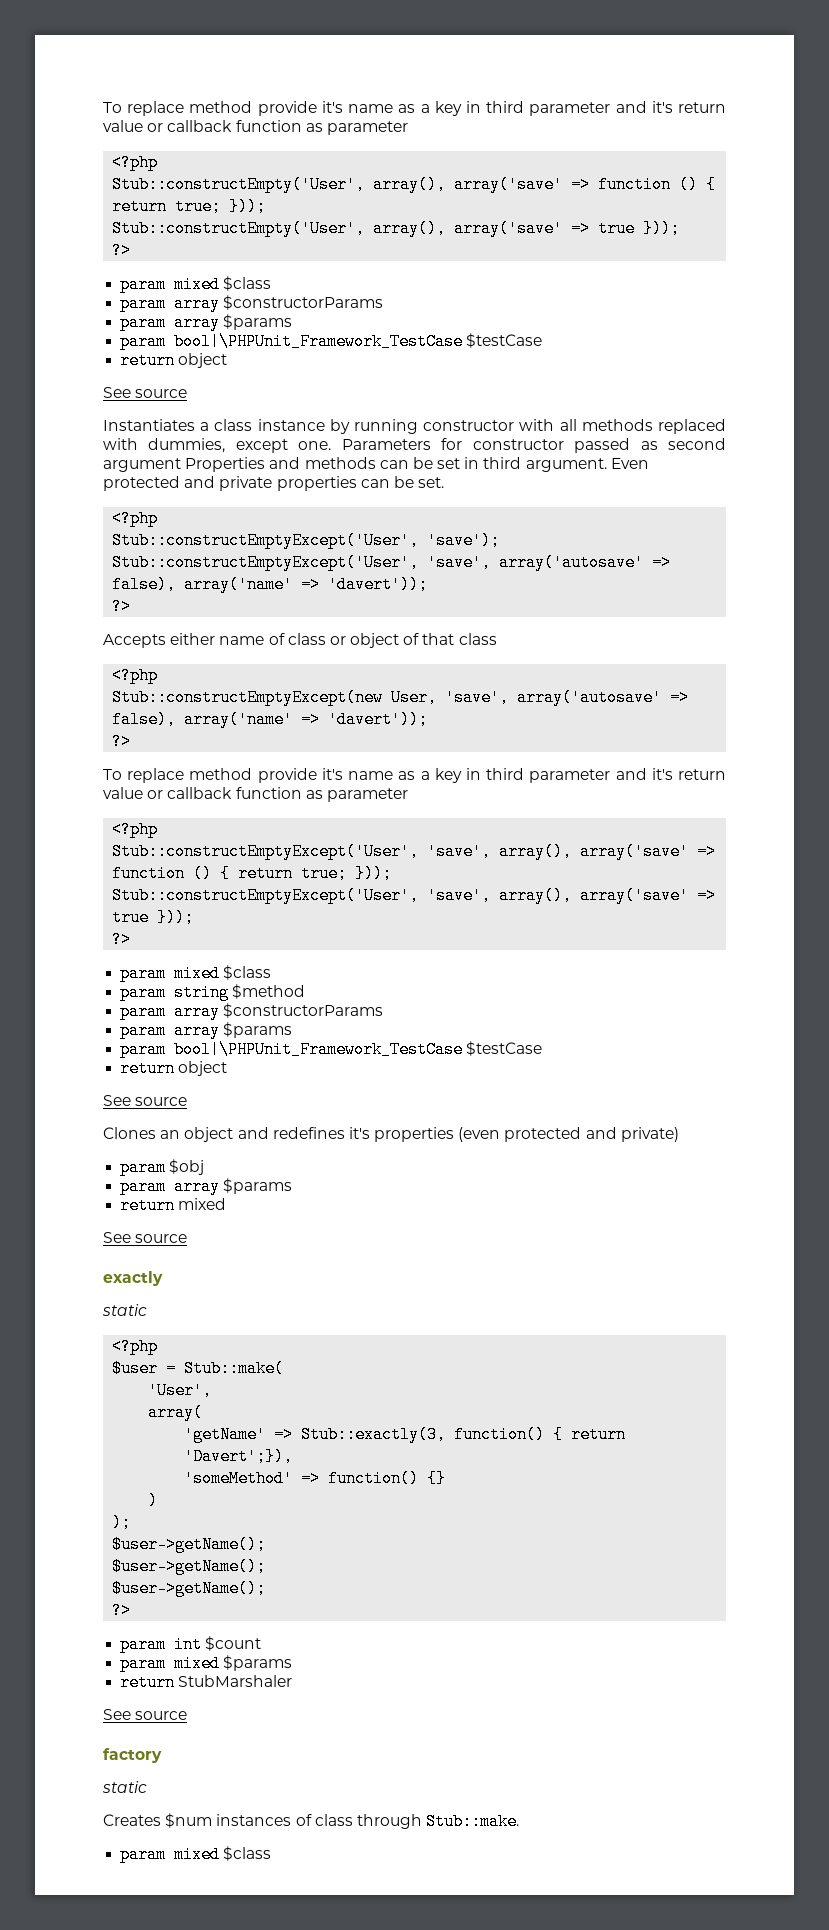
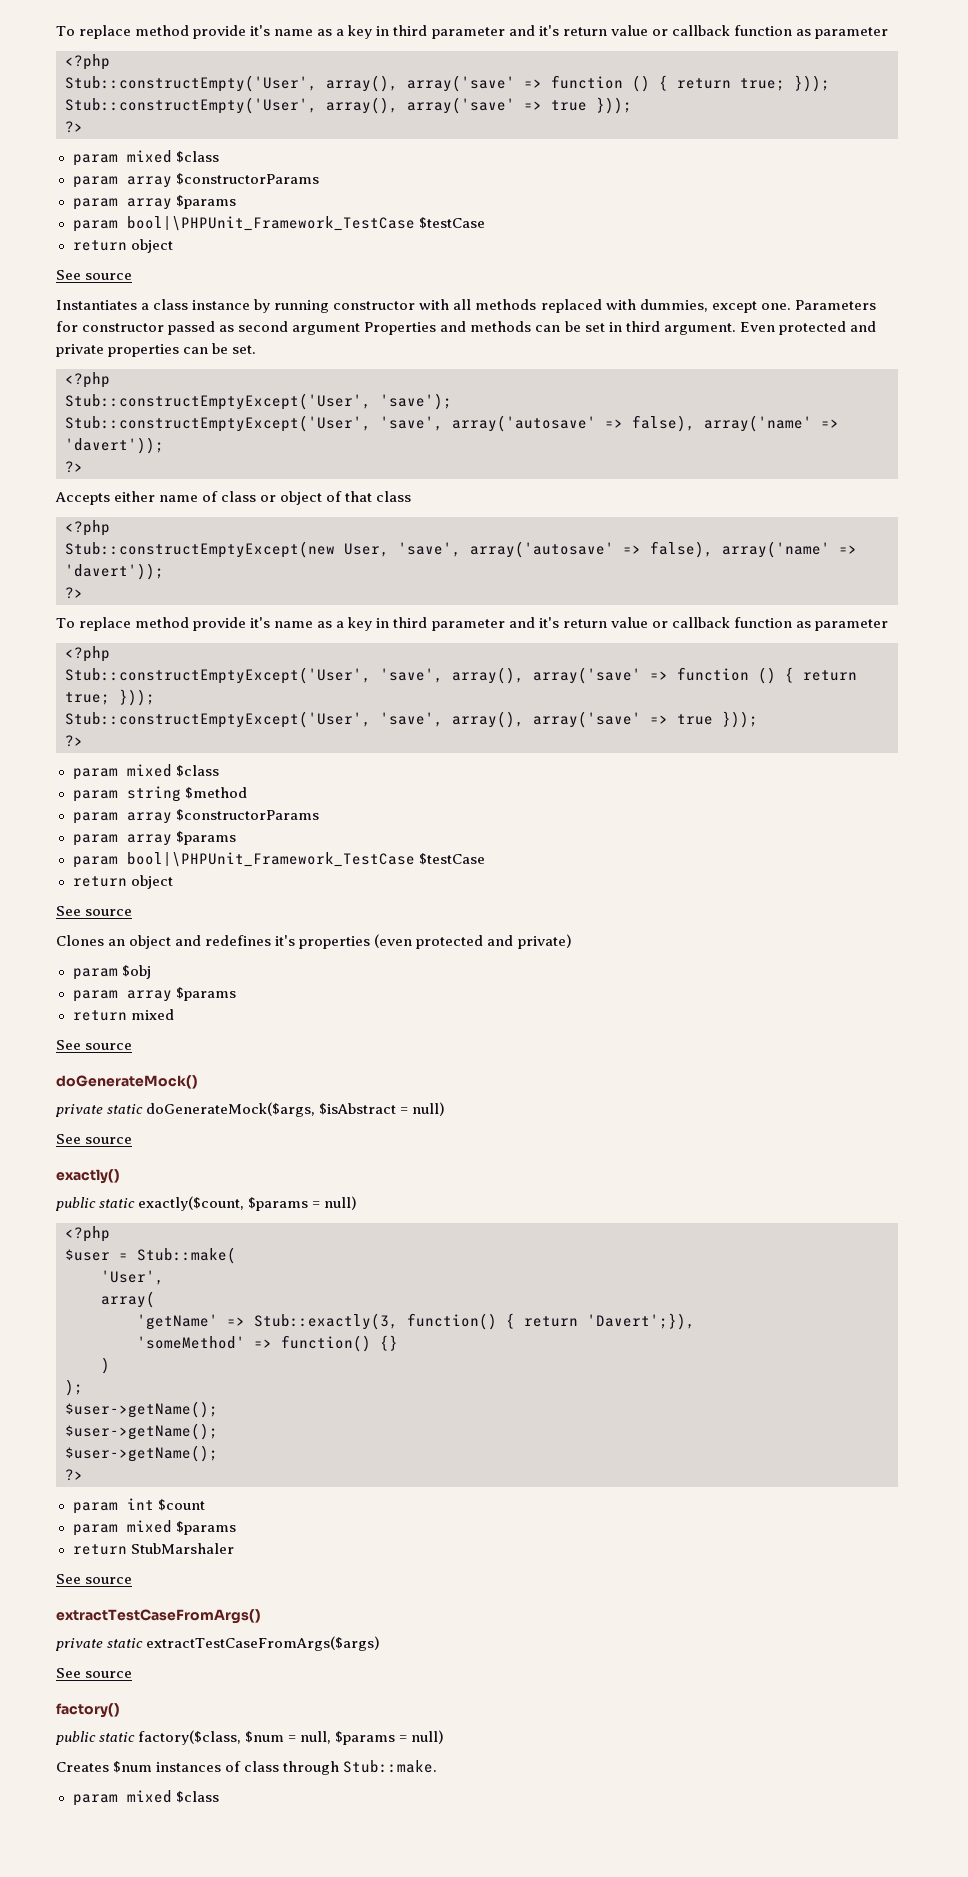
- exactly
- static
+ doGenerateMock()
+ private static doGenerateMock($args, $isAbstract = null)
+ See source
+ exactly()
+ public static exactly($count, $params = null)
- factory
- static
+ extractTestCaseFromArgs()
+ private static extractTestCaseFromArgs($args)
+ See source
+ factory()
+ public static factory($class, $num = null, $params = null)

